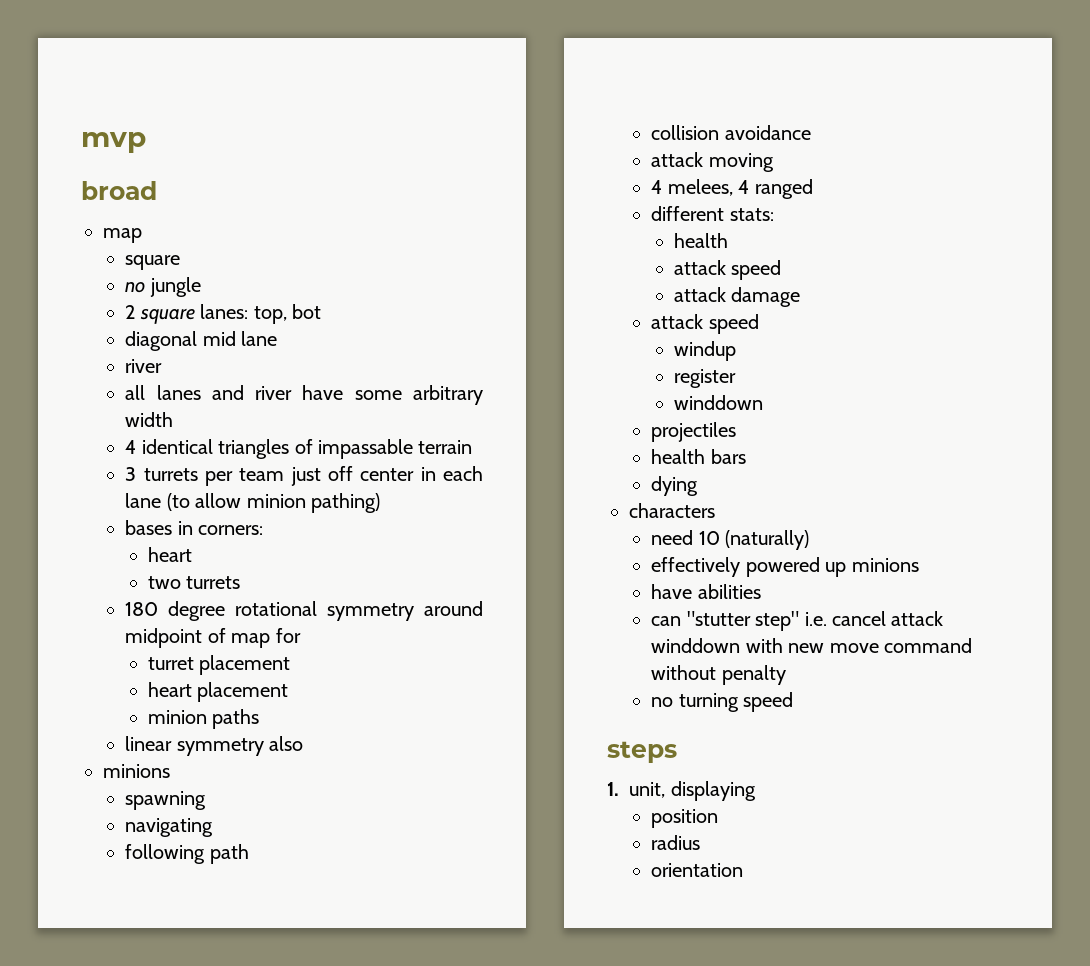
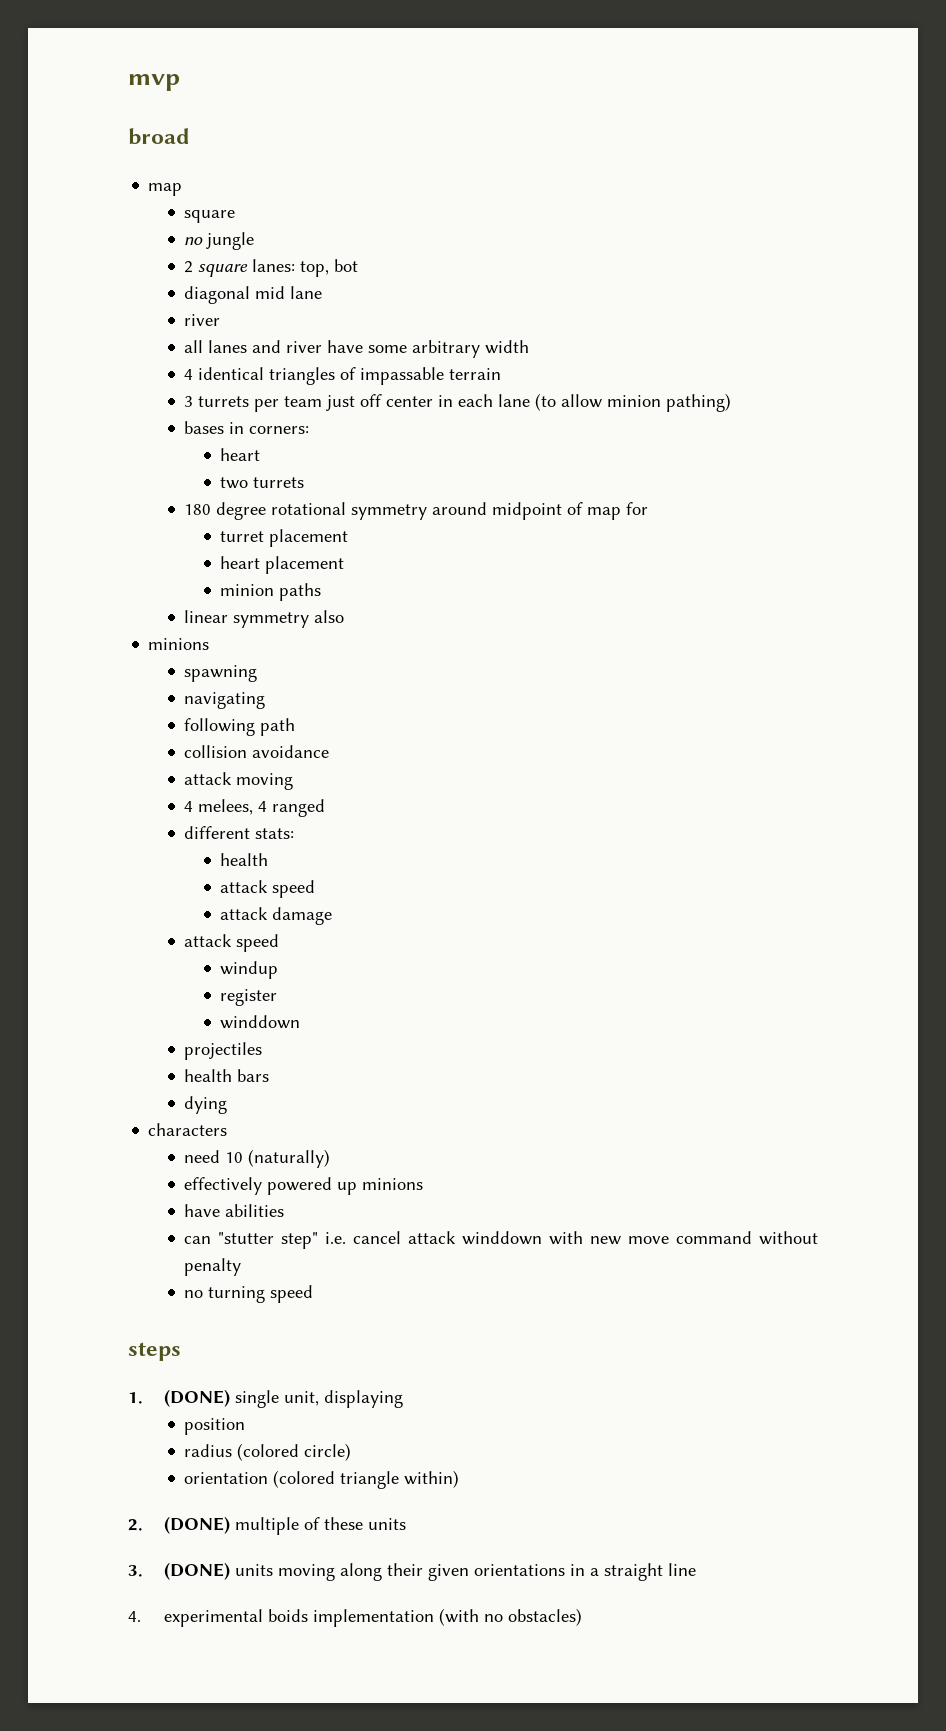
- 1. unit, displaying
+ 1. (DONE) single unit, displaying
- radius
+ radius (colored circle)
- orientation
+ orientation (colored triangle within)
+ 2. (DONE) multiple of these units
+ 3. (DONE) units moving along their given orientations in a straight line
+ 4. experimental boids implementation (with no obstacles)

